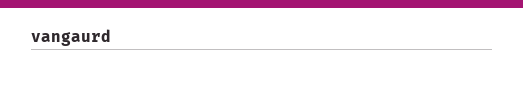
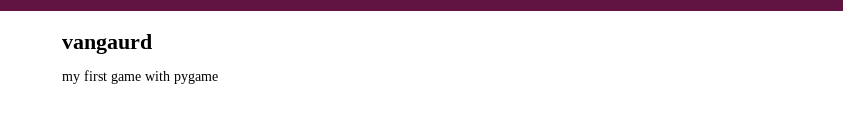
+ my first game with pygame

